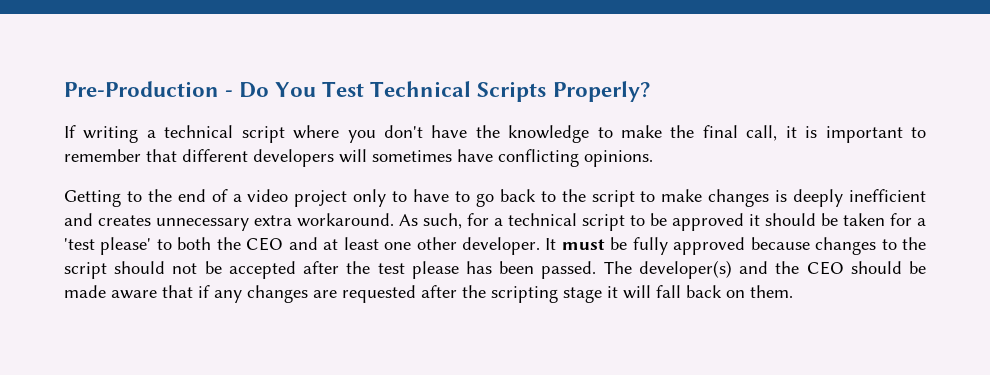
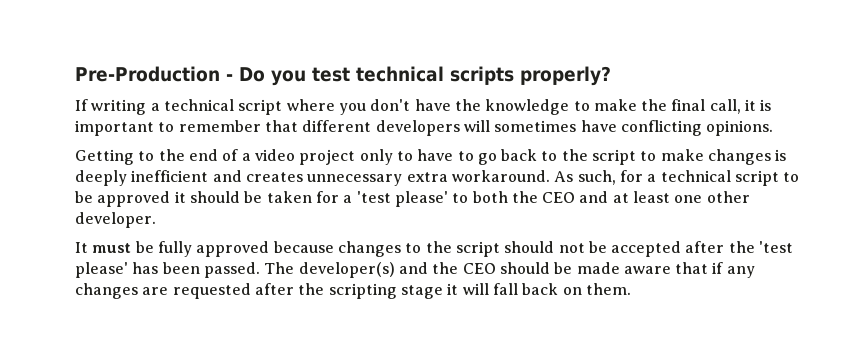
- Pre-Production - Do You Test Technical Scripts Properly?
+ Pre-Production - Do you test technical scripts properly?
- As such, for a technical script to be approved it should be taken for a 'test please' to both the CEO and at least one other developer. It must be fully approved because changes to the script should not be accepted after the test please has been passed.
+ As such, for a technical script to be approved it should be taken for a 'test please' to both the CEO and at least one other developer.
+ It must be fully approved because changes to the script should not be accepted after the 'test please' has been passed.

